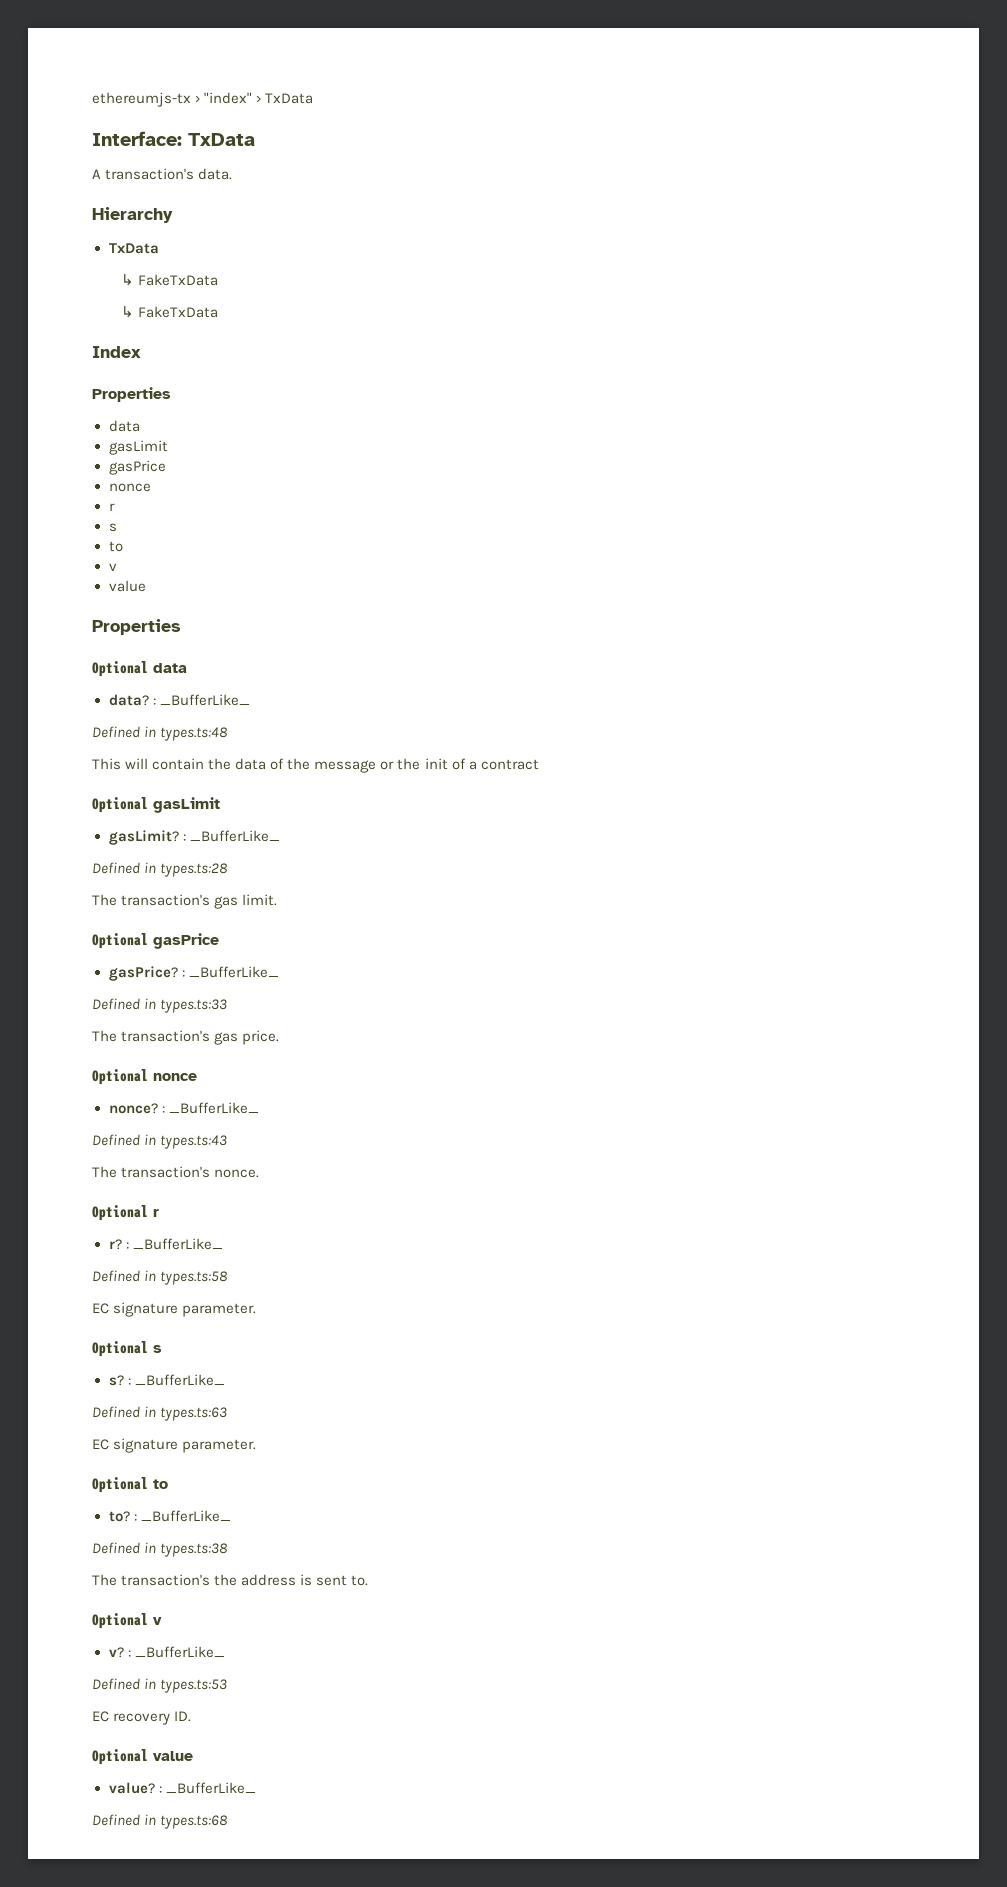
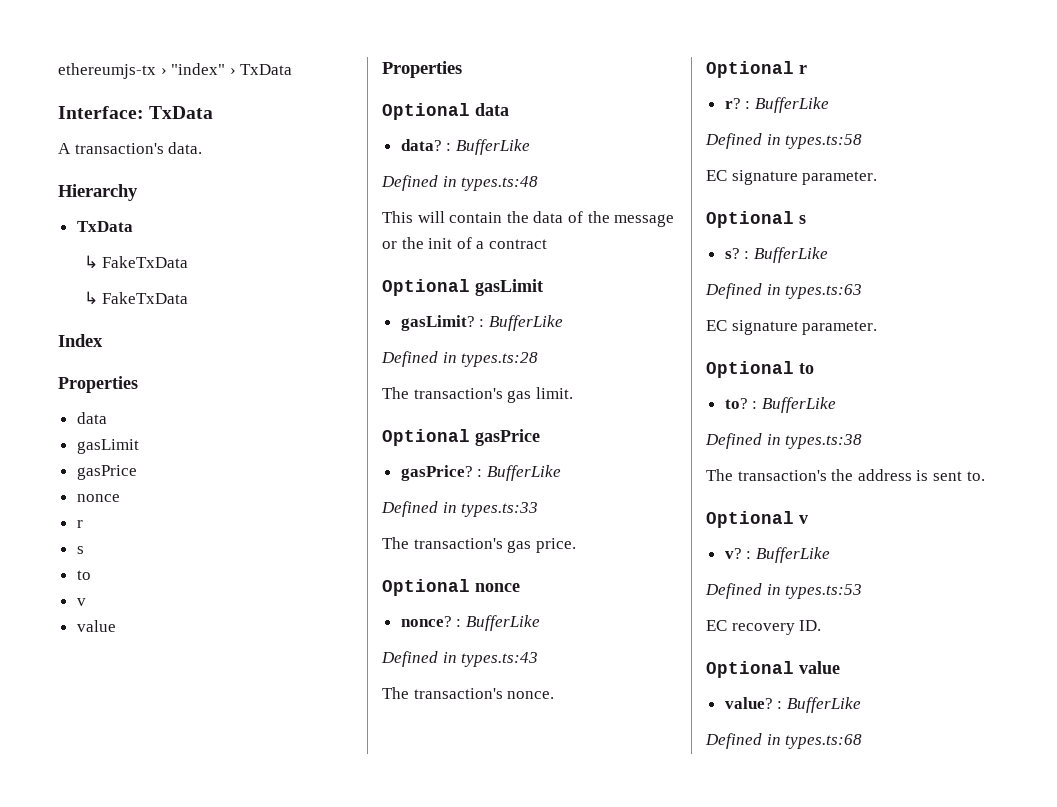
- data? : _BufferLike_
+ data? : BufferLike
- gasLimit? : _BufferLike_
+ gasLimit? : BufferLike
- gasPrice? : _BufferLike_
+ gasPrice? : BufferLike
- nonce? : _BufferLike_
+ nonce? : BufferLike
- r? : _BufferLike_
+ r? : BufferLike
- s? : _BufferLike_
+ s? : BufferLike
- to? : _BufferLike_
+ to? : BufferLike
- v? : _BufferLike_
+ v? : BufferLike
- value? : _BufferLike_
+ value? : BufferLike

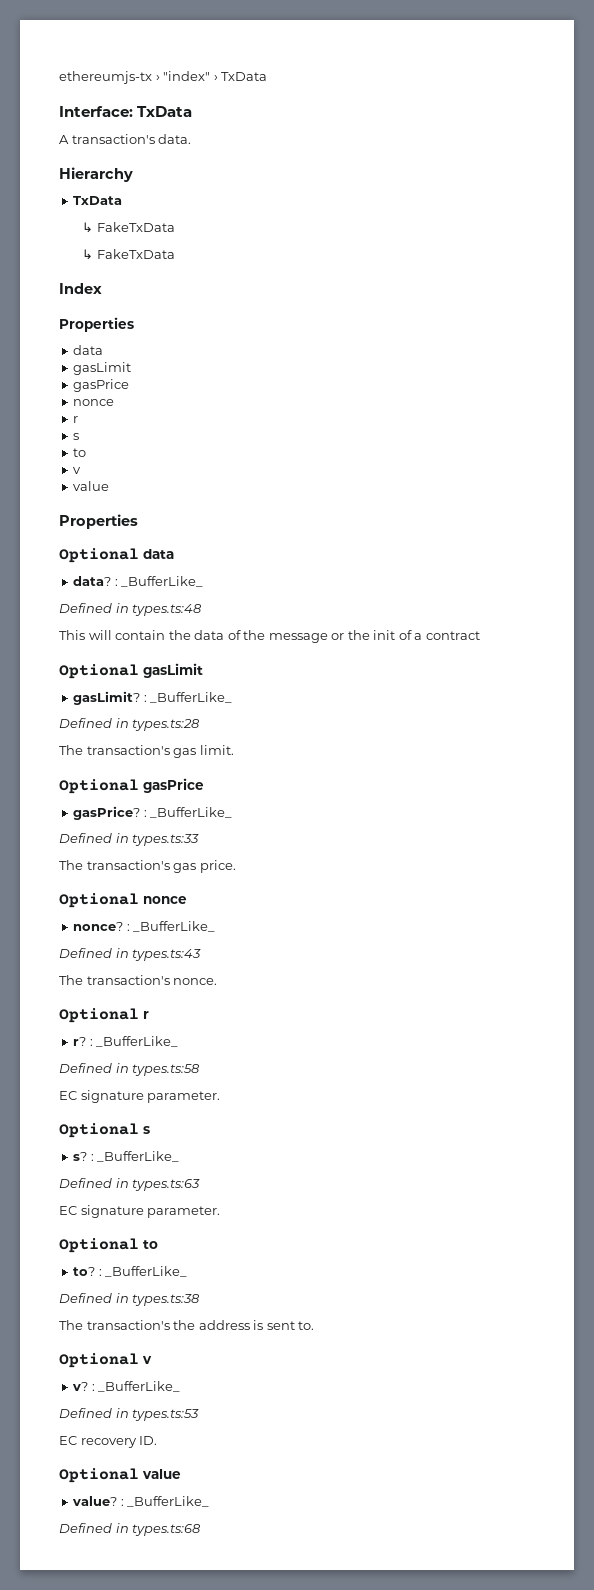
- data? : BufferLike
+ data? : _BufferLike_
- gasLimit? : BufferLike
+ gasLimit? : _BufferLike_
- gasPrice? : BufferLike
+ gasPrice? : _BufferLike_
- nonce? : BufferLike
+ nonce? : _BufferLike_
- r? : BufferLike
+ r? : _BufferLike_
- s? : BufferLike
+ s? : _BufferLike_
- to? : BufferLike
+ to? : _BufferLike_
- v? : BufferLike
+ v? : _BufferLike_
- value? : BufferLike
+ value? : _BufferLike_

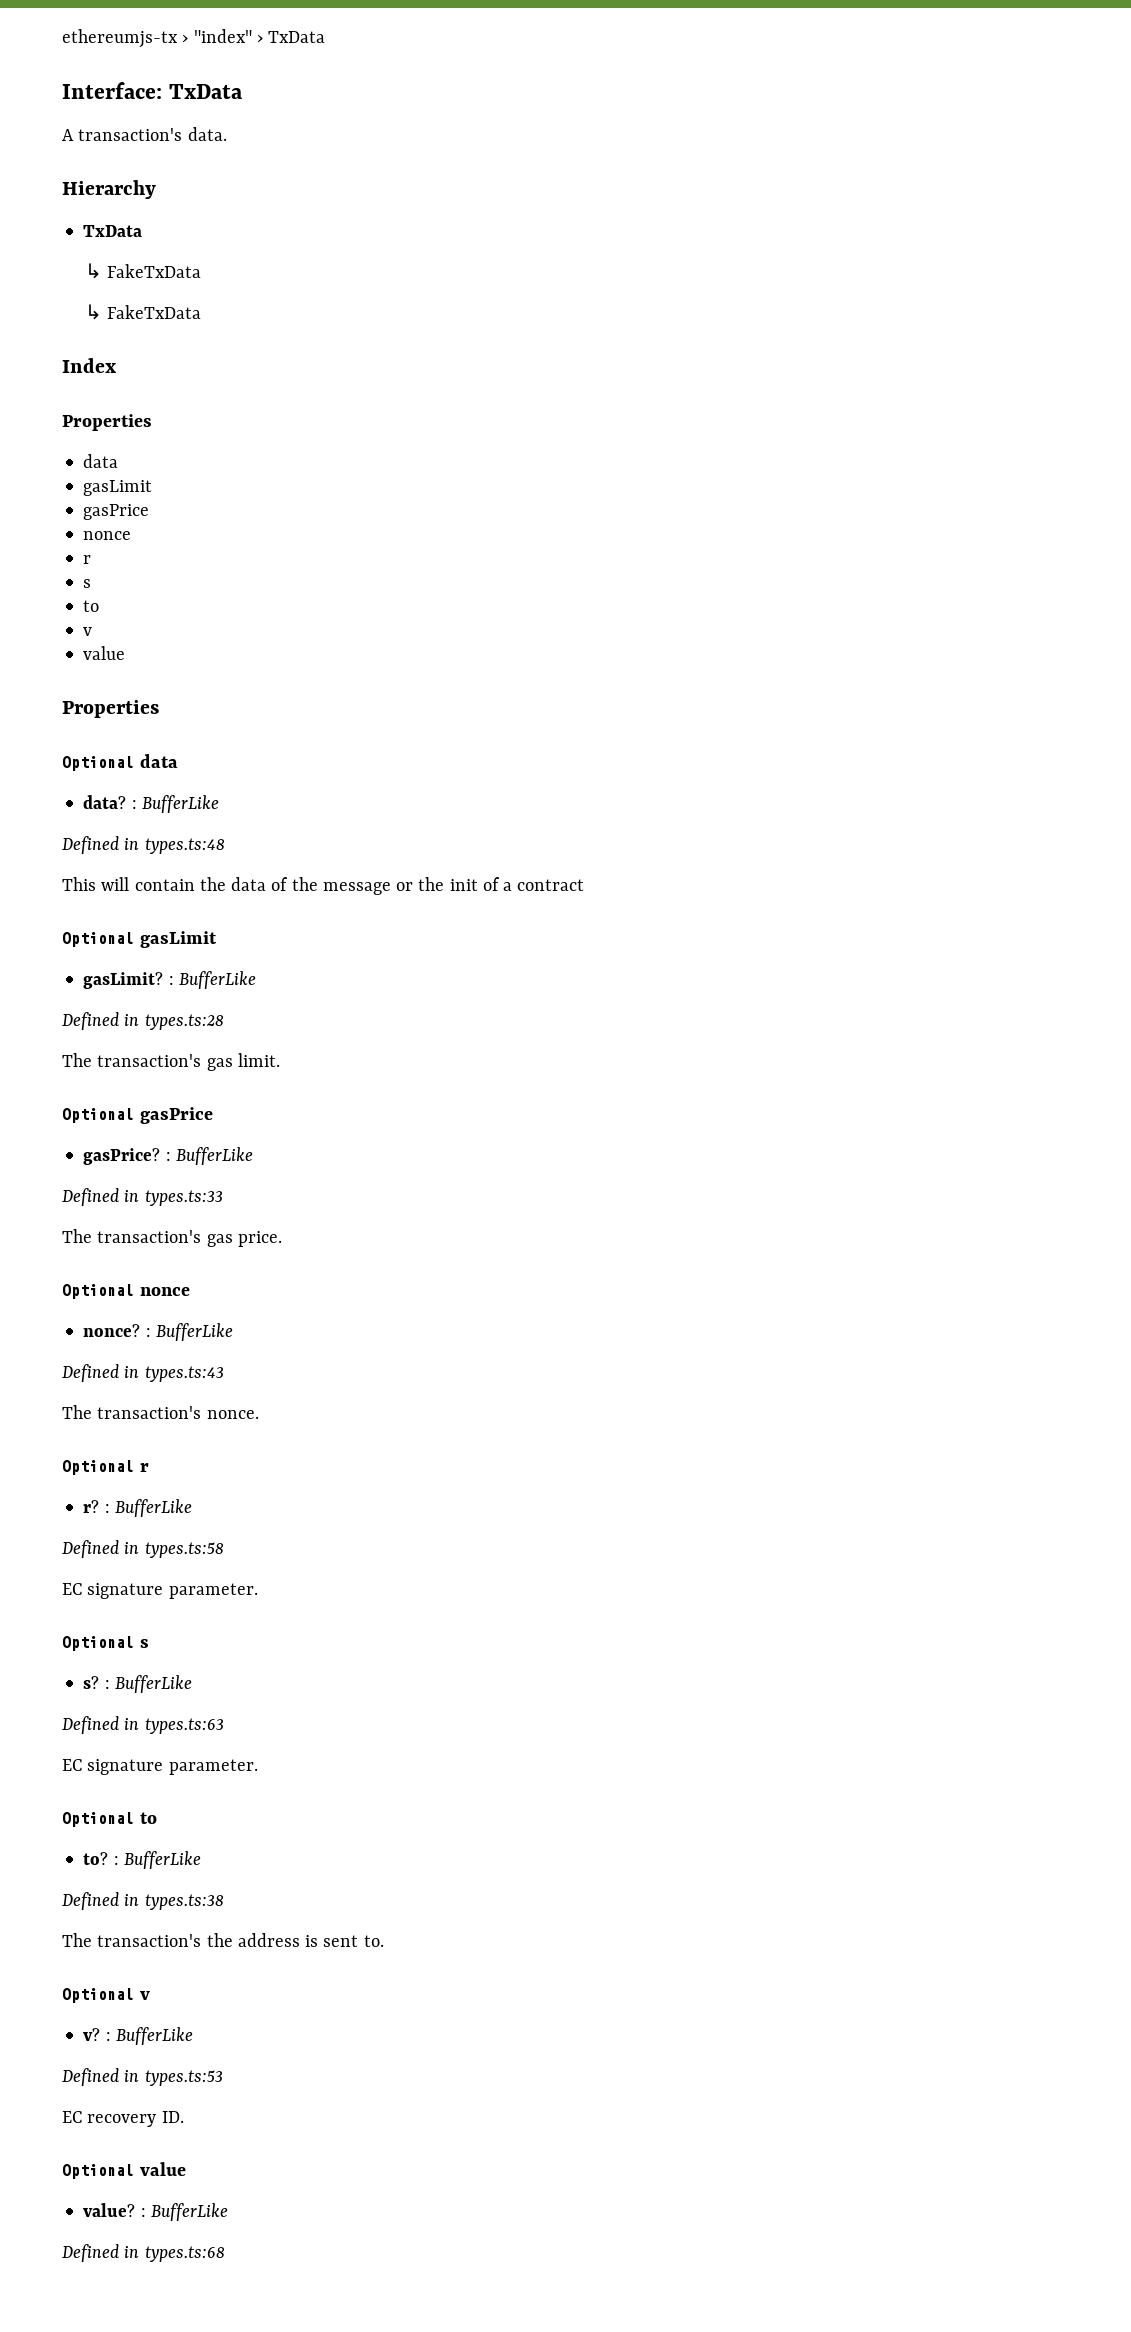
- data? : _BufferLike_
+ data? : BufferLike
- gasLimit? : _BufferLike_
+ gasLimit? : BufferLike
- gasPrice? : _BufferLike_
+ gasPrice? : BufferLike
- nonce? : _BufferLike_
+ nonce? : BufferLike
- r? : _BufferLike_
+ r? : BufferLike
- s? : _BufferLike_
+ s? : BufferLike
- to? : _BufferLike_
+ to? : BufferLike
- v? : _BufferLike_
+ v? : BufferLike
- value? : _BufferLike_
+ value? : BufferLike

